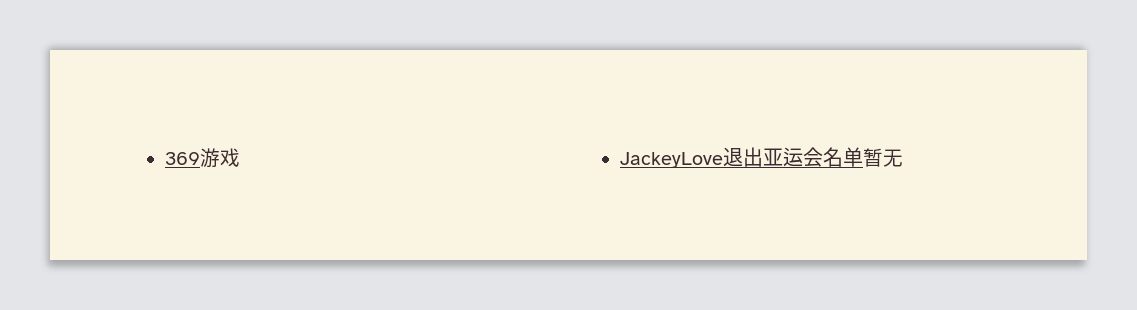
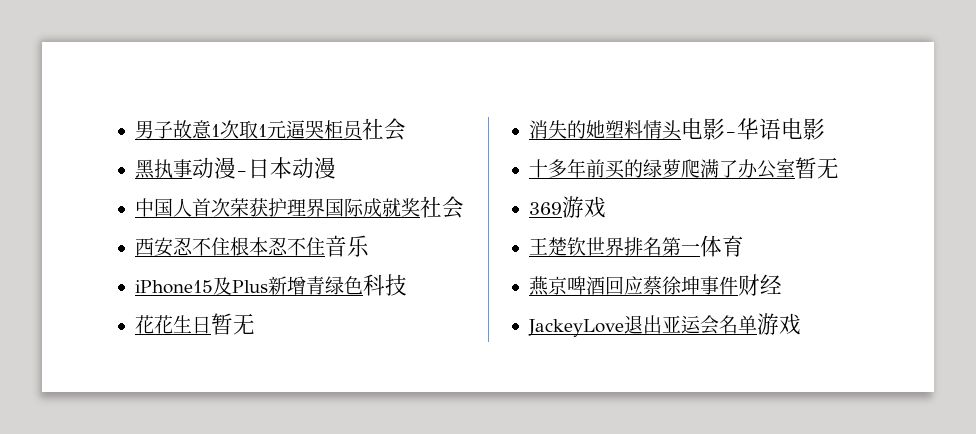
+ 男子故意1次取1元逼哭柜员社会
+ 黑执事动漫-日本动漫
+ 中国人首次荣获护理界国际成就奖社会
+ 西安忍不住根本忍不住音乐
+ iPhone15及Plus新增青绿色科技
+ 花花生日暂无
+ 消失的她塑料情头电影-华语电影
+ 十多年前买的绿萝爬满了办公室暂无
  369游戏
+ 王楚钦世界排名第一体育
+ 燕京啤酒回应蔡徐坤事件财经
- JackeyLove退出亚运会名单暂无
+ JackeyLove退出亚运会名单游戏

